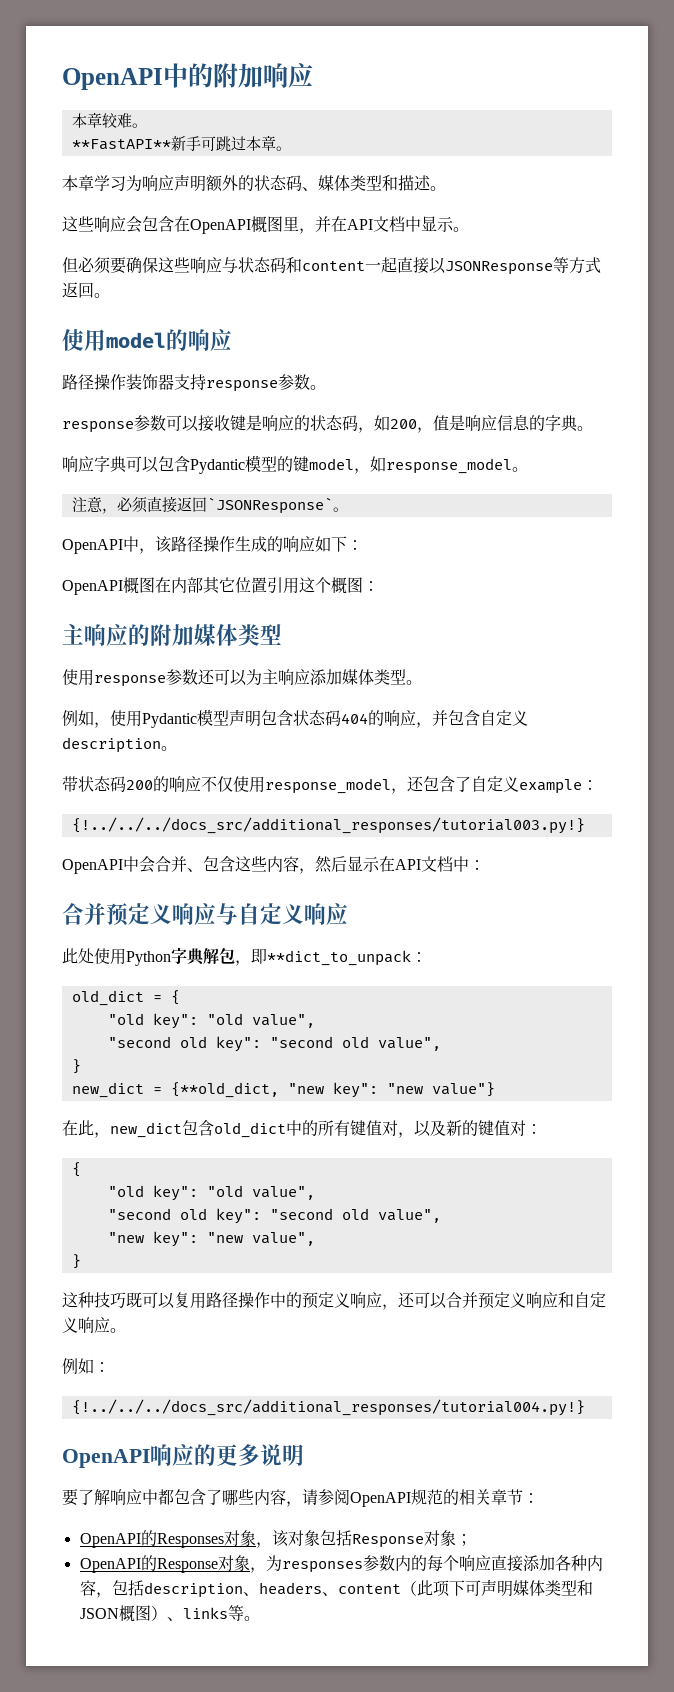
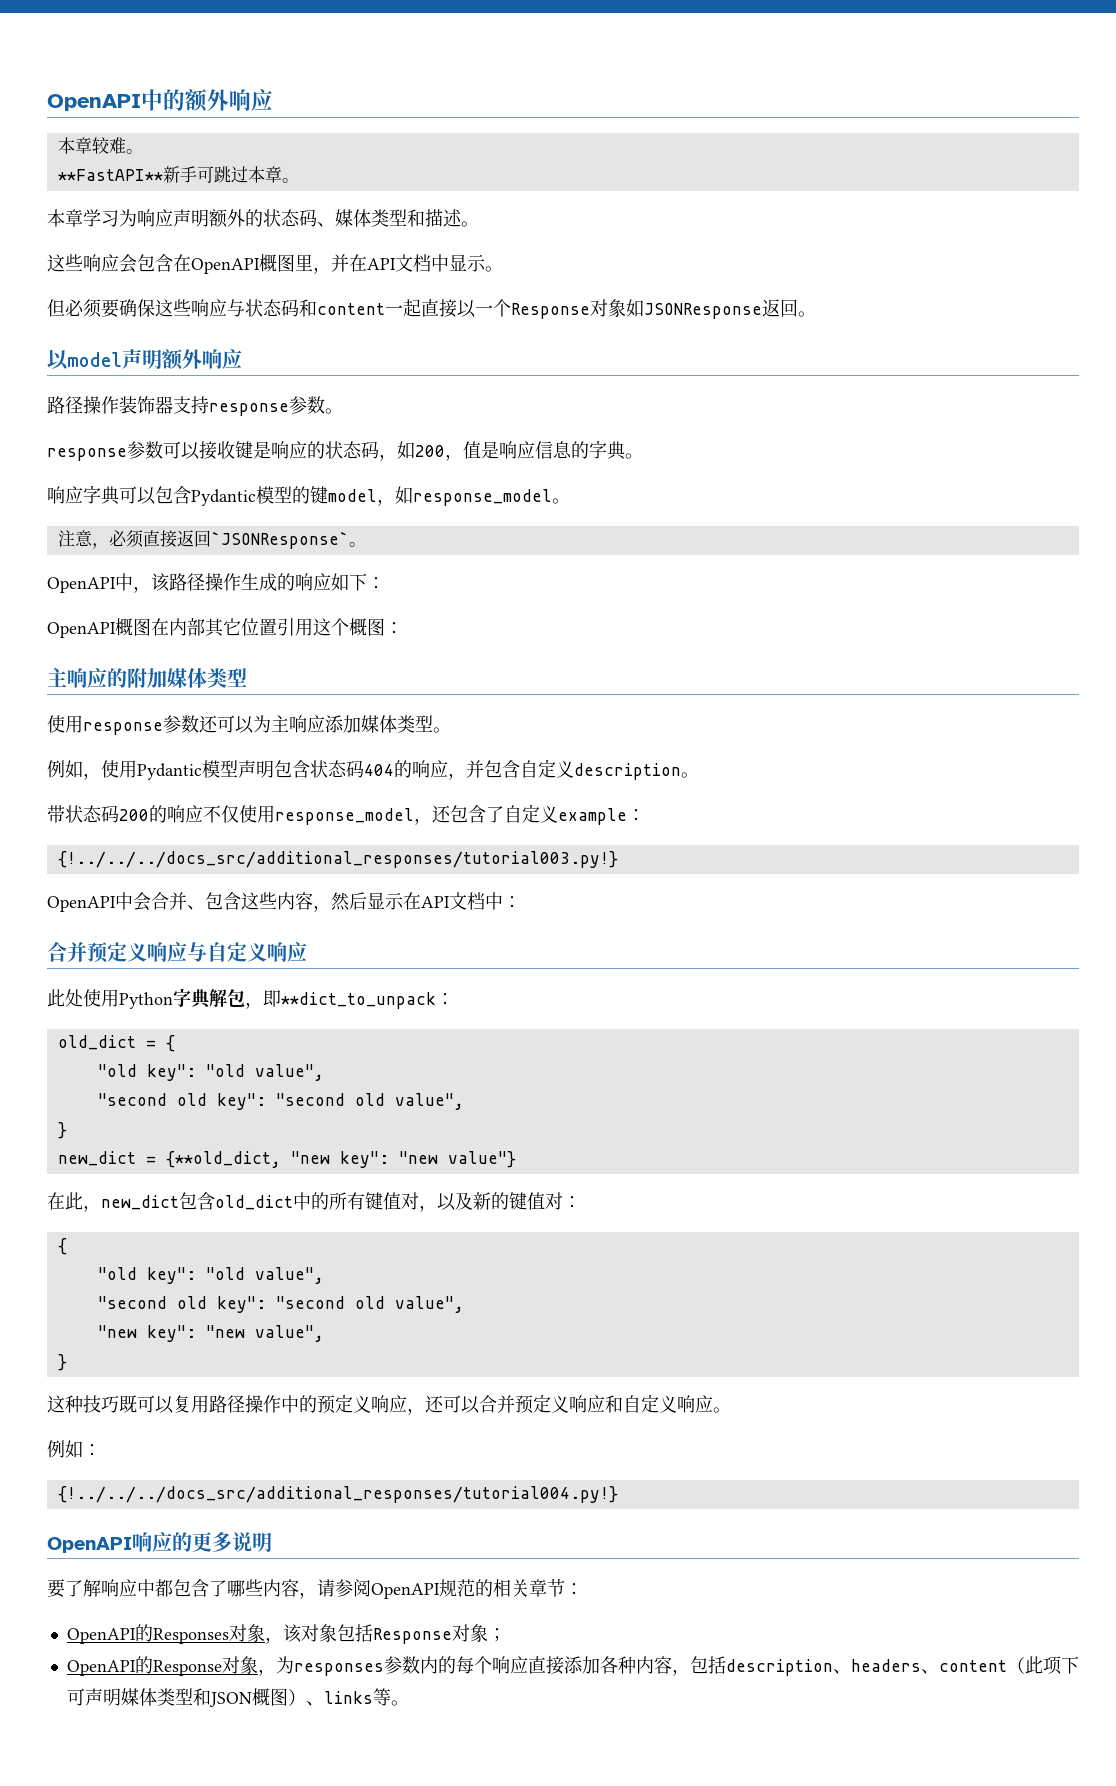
- OpenAPI中的附加响应
+ OpenAPI中的额外响应
- 但必须要确保这些响应与状态码和content一起直接以JSONResponse等方式返回。
- 使用model的响应
+ 但必须要确保这些响应与状态码和content一起直接以一个Response对象如JSONResponse返回。
+ 以model声明额外响应

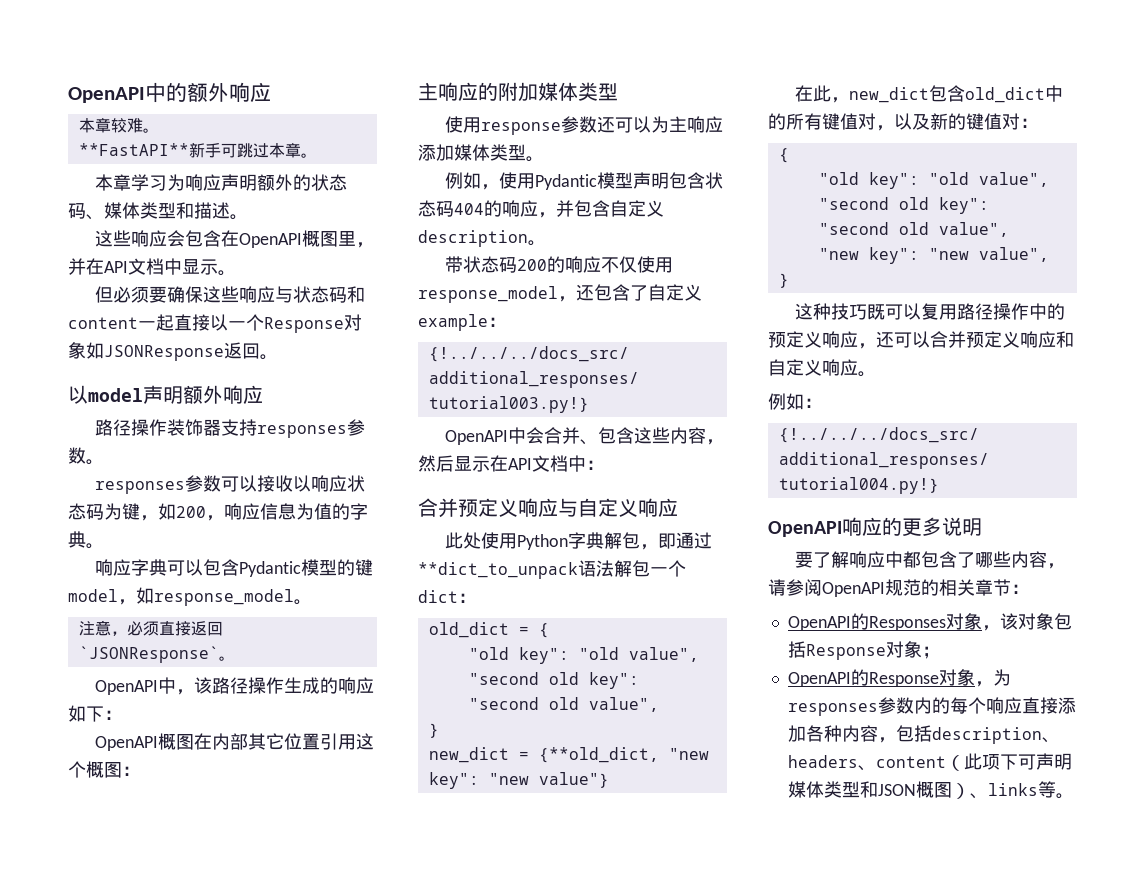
- 路径操作装饰器支持response参数。
+ 路径操作装饰器支持responses参数。
- response参数可以接收键是响应的状态码，如200，值是响应信息的字典。
+ responses参数可以接收以响应状态码为键，如200，响应信息为值的字典。
- 此处使用Python字典解包，即**dict_to_unpack：
+ 此处使用Python字典解包，即通过**dict_to_unpack语法解包一个dict：

